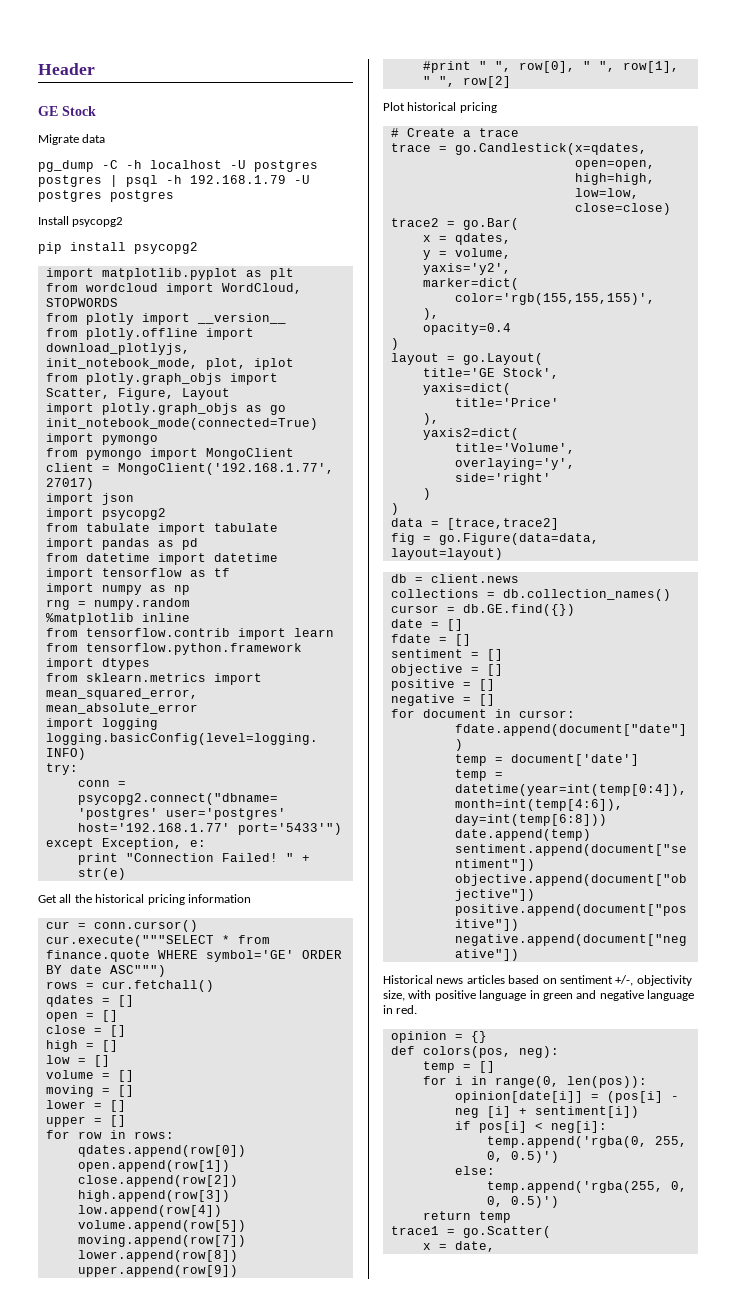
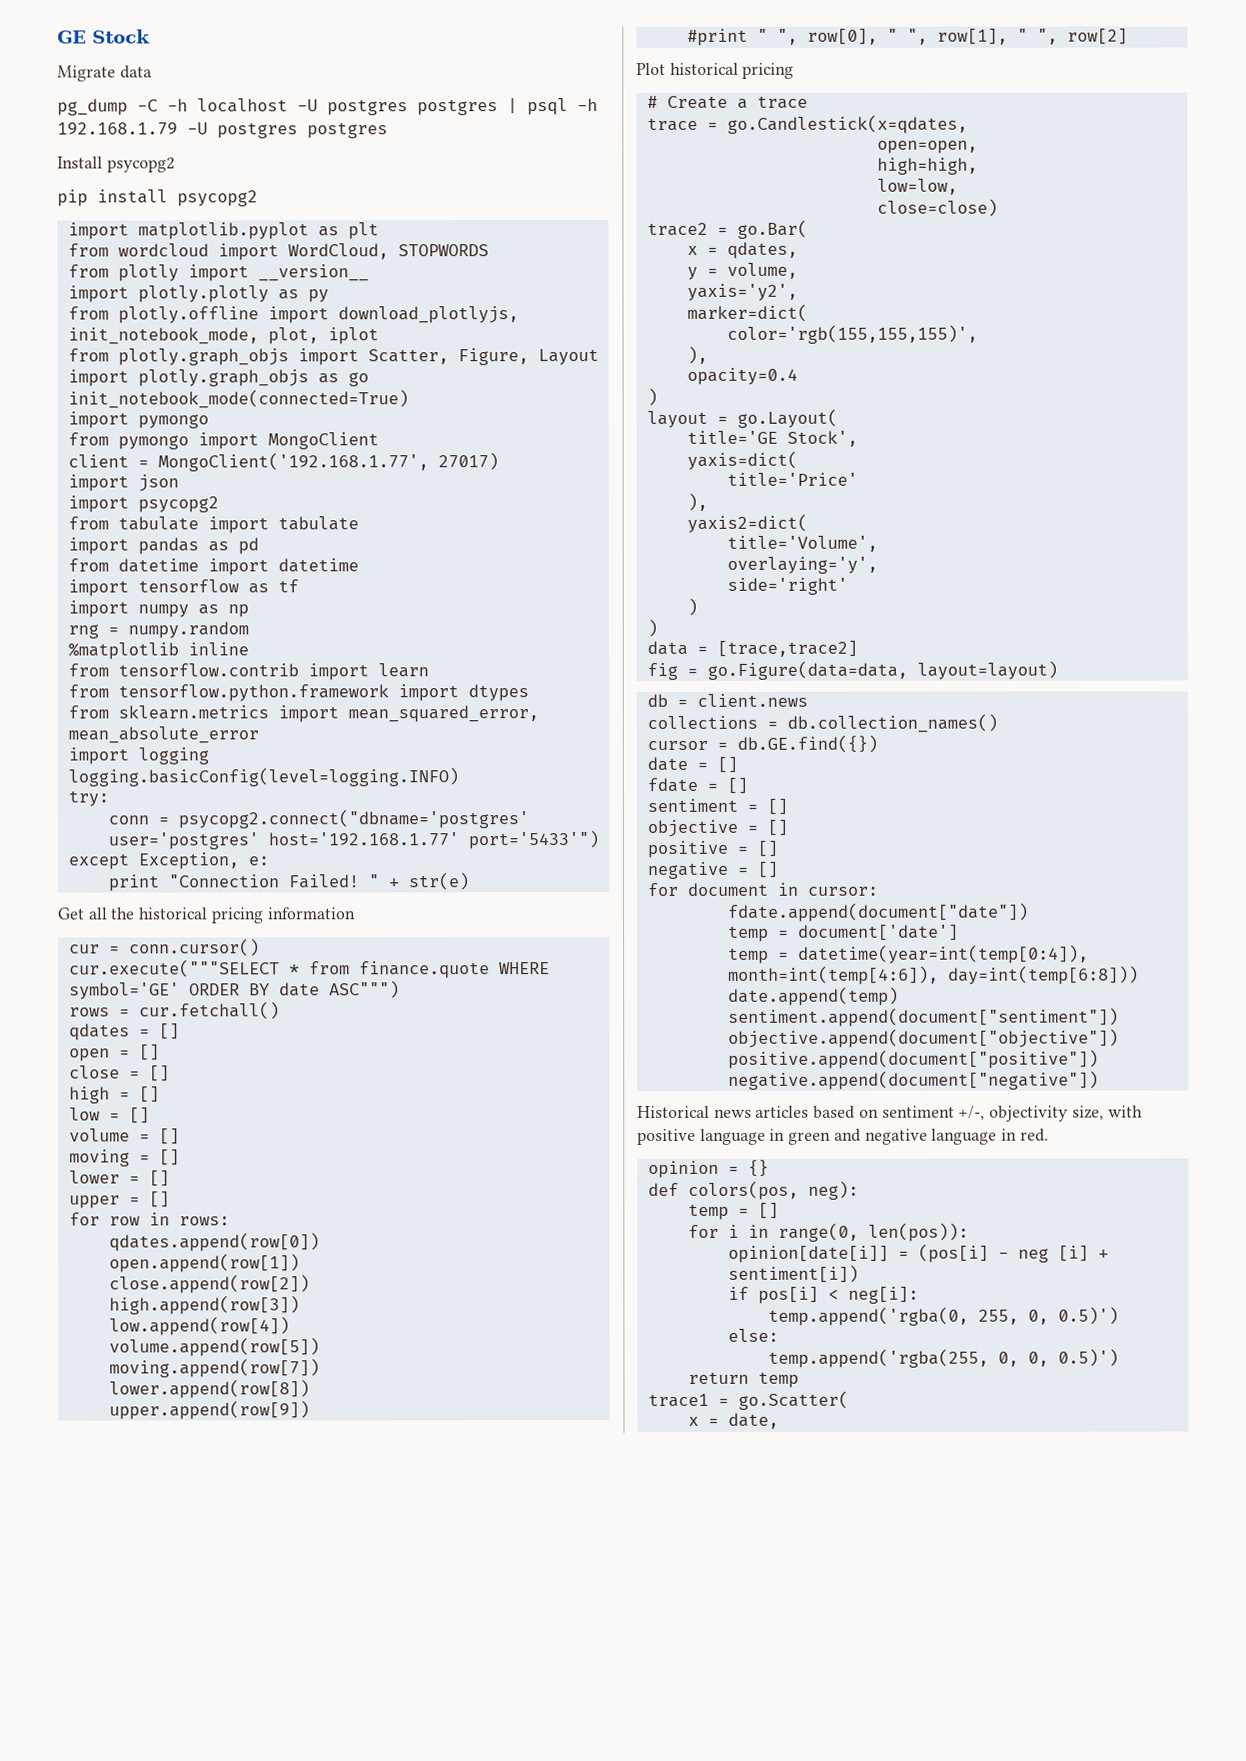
- Header
+ import plotly.plotly as py

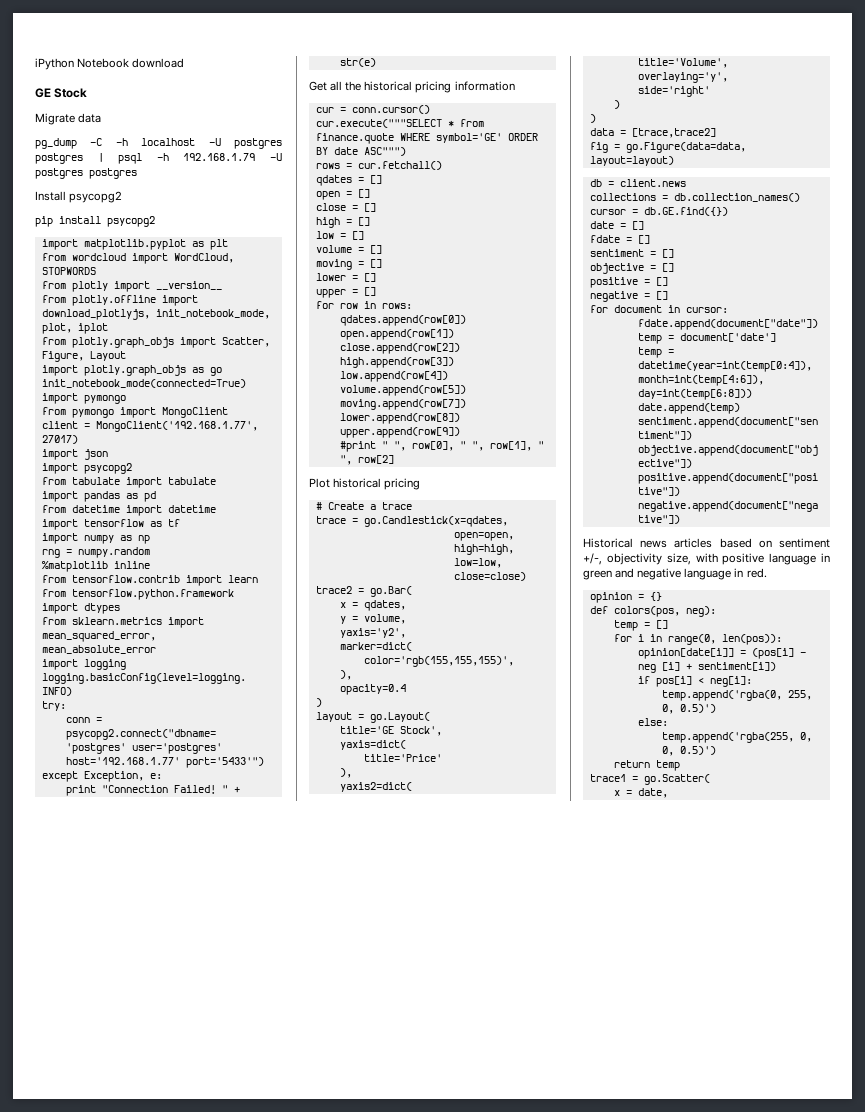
+ iPython Notebook download
- import plotly.plotly as py

